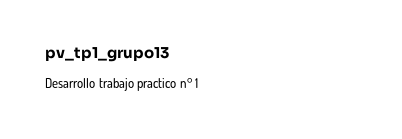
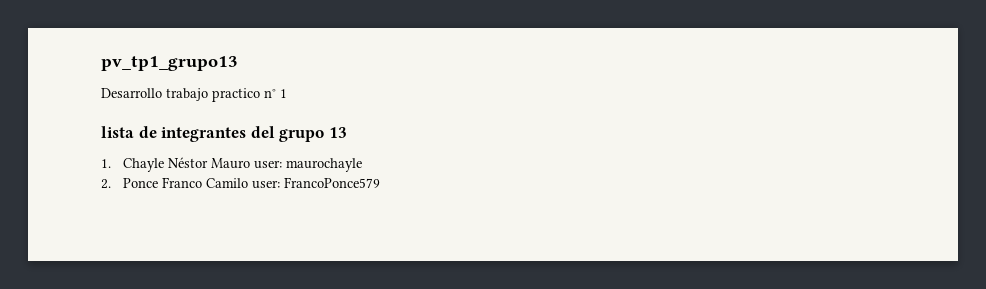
+ lista de integrantes del grupo 13
+ 1. Chayle Néstor Mauro user: maurochayle
+ 2. Ponce Franco Camilo user: FrancoPonce579

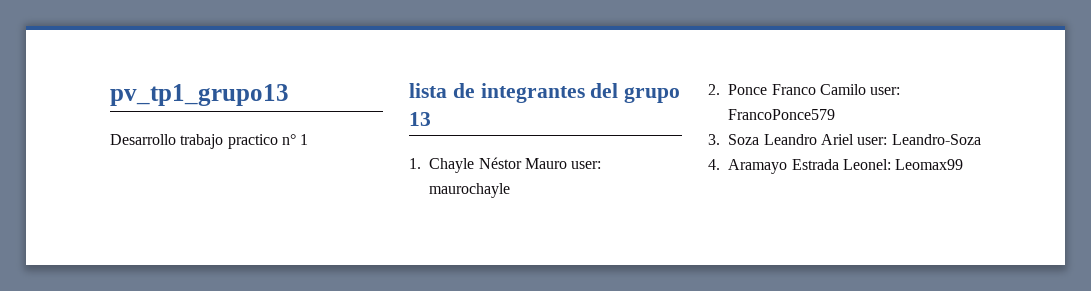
+ 3. Soza Leandro Ariel user: Leandro-Soza
+ 4. Aramayo Estrada Leonel: Leomax99

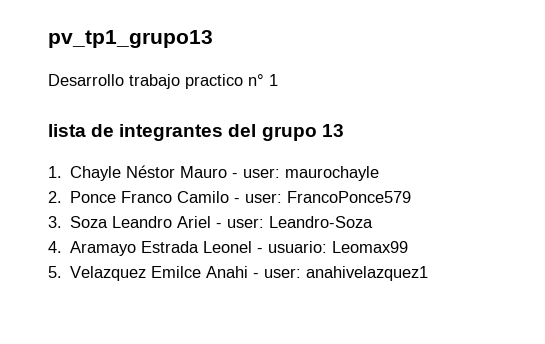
- 1. Chayle Néstor Mauro user: maurochayle
+ 1. Chayle Néstor Mauro - user: maurochayle
- 2. Ponce Franco Camilo user: FrancoPonce579
+ 2. Ponce Franco Camilo - user: FrancoPonce579
- 3. Soza Leandro Ariel user: Leandro-Soza
+ 3. Soza Leandro Ariel - user: Leandro-Soza
- 4. Aramayo Estrada Leonel: Leomax99
+ 4. Aramayo Estrada Leonel - usuario: Leomax99
+ 5. Velazquez Emilce Anahi - user: anahivelazquez1

